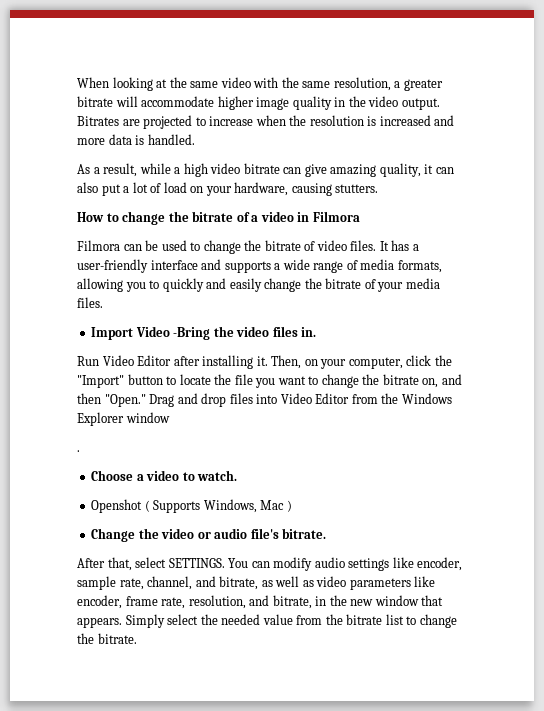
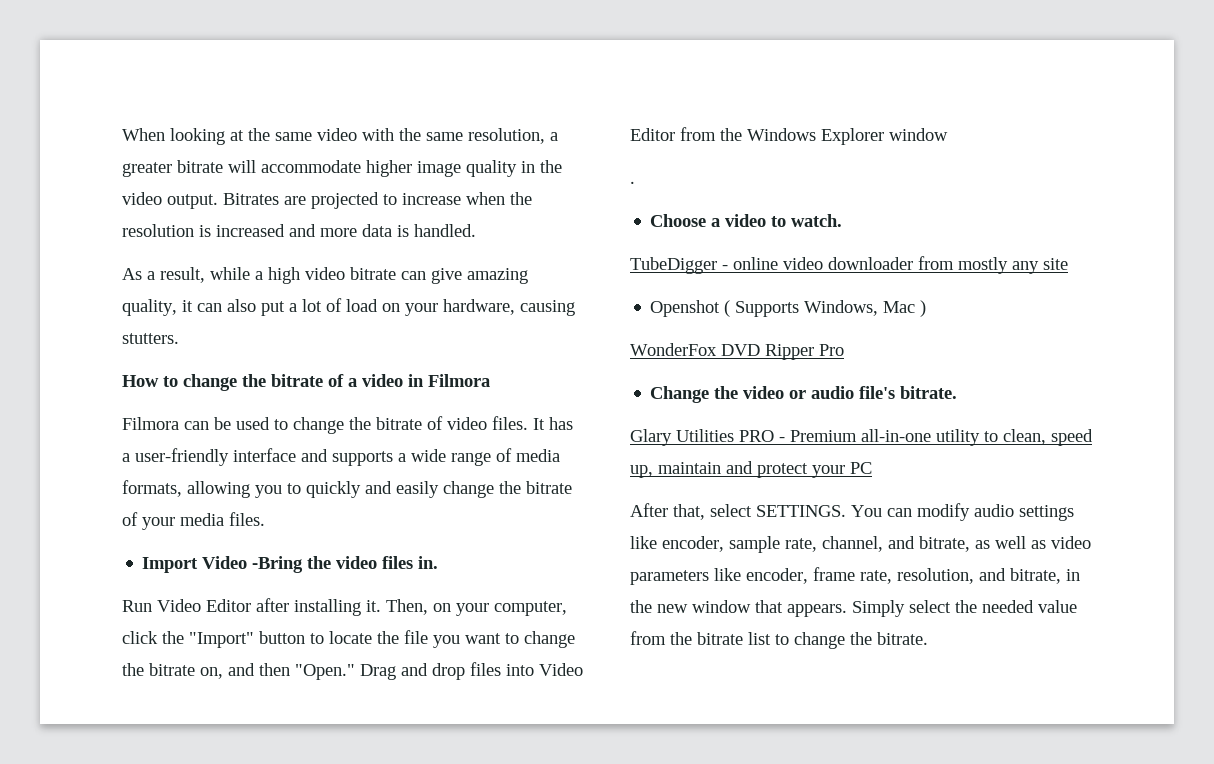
+ TubeDigger - online video downloader from mostly any site
+ WonderFox DVD Ripper Pro
+ Glary Utilities PRO - Premium all-in-one utility to clean, speed up, maintain and protect your PC

